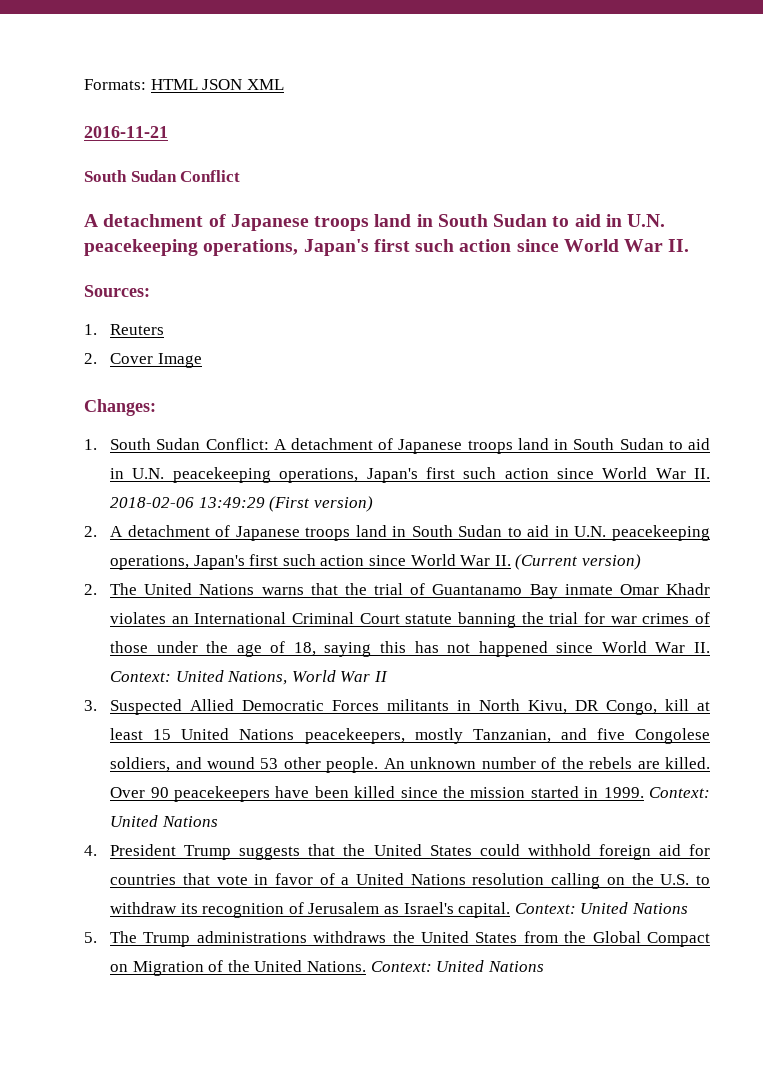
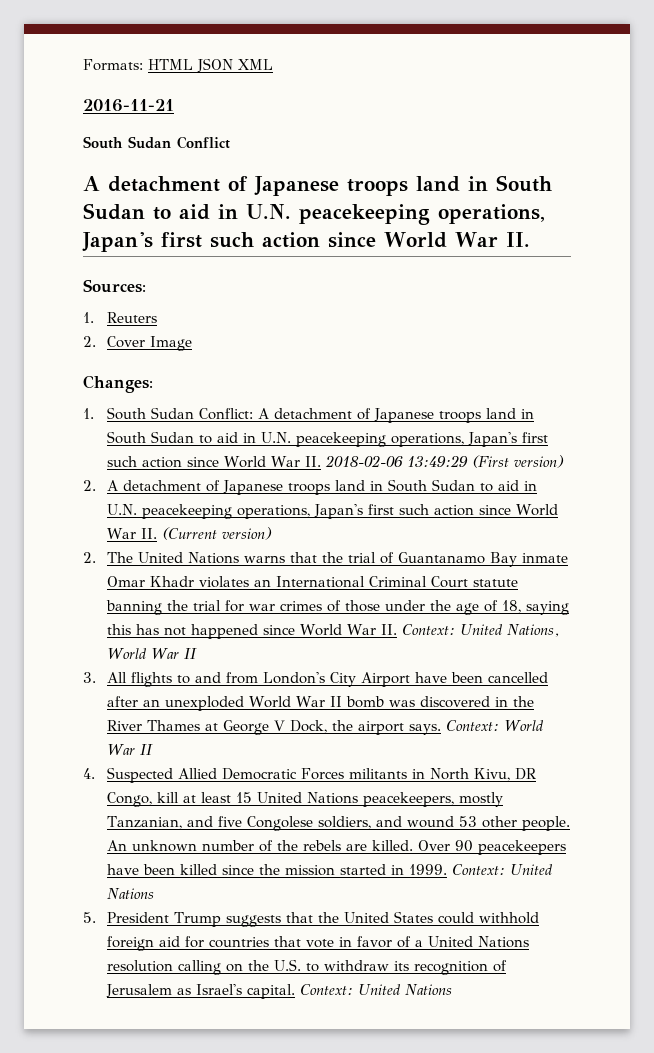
- 3. Suspected Allied Democratic Forces militants in North Kivu, DR Congo, kill at least 15 United Nations peacekeepers, mostly Tanzanian, and five Congolese soldiers, and wound 53 other people.
+ 3. All flights to and from London's City Airport have been cancelled after an unexploded World War II bomb was discovered in the River Thames at George V Dock, the airport says. Context: World War II
+ 4. Suspected Allied Democratic Forces militants in North Kivu, DR Congo, kill at least 15 United Nations peacekeepers, mostly Tanzanian, and five Congolese soldiers, and wound 53 other people.
- 4. President Trump suggests that the United States could withhold foreign aid for countries that vote in favor of a United Nations resolution calling on the U.S. to withdraw its recognition of Jerusalem as Israel's capital.
+ 5. President Trump suggests that the United States could withhold foreign aid for countries that vote in favor of a United Nations resolution calling on the U.S. to withdraw its recognition of Jerusalem as Israel's capital.
- 5. The Trump administrations withdraws the United States from the Global Compact on Migration of the United Nations. Context: United Nations

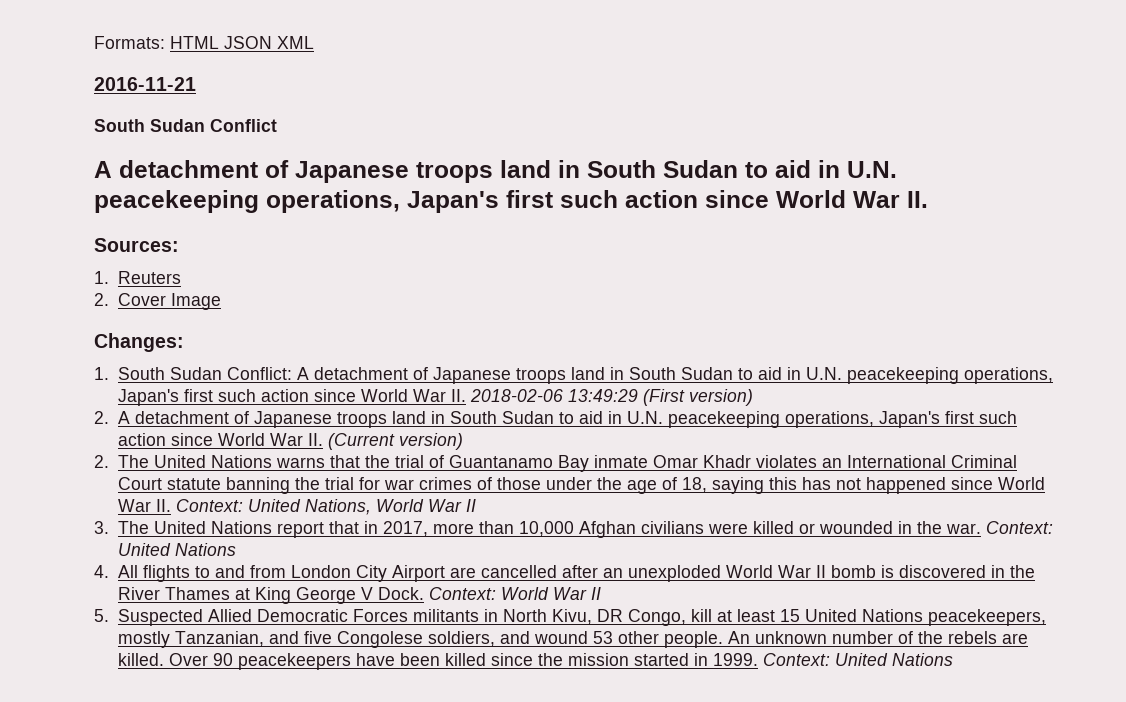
- 3. All flights to and from London's City Airport have been cancelled after an unexploded World War II bomb was discovered in the River Thames at George V Dock, the airport says.
+ 3. The United Nations report that in 2017, more than 10,000 Afghan civilians were killed or wounded in the war. Context: United Nations
+ 4. All flights to and from London City Airport are cancelled after an unexploded World War II bomb is discovered in the River Thames at King George V Dock.
- 4. Suspected Allied Democratic Forces militants in North Kivu, DR Congo, kill at least 15 United Nations peacekeepers, mostly Tanzanian, and five Congolese soldiers, and wound 53 other people.
+ 5. Suspected Allied Democratic Forces militants in North Kivu, DR Congo, kill at least 15 United Nations peacekeepers, mostly Tanzanian, and five Congolese soldiers, and wound 53 other people.
- 5. President Trump suggests that the United States could withhold foreign aid for countries that vote in favor of a United Nations resolution calling on the U.S. to withdraw its recognition of Jerusalem as Israel's capital. Context: United Nations

